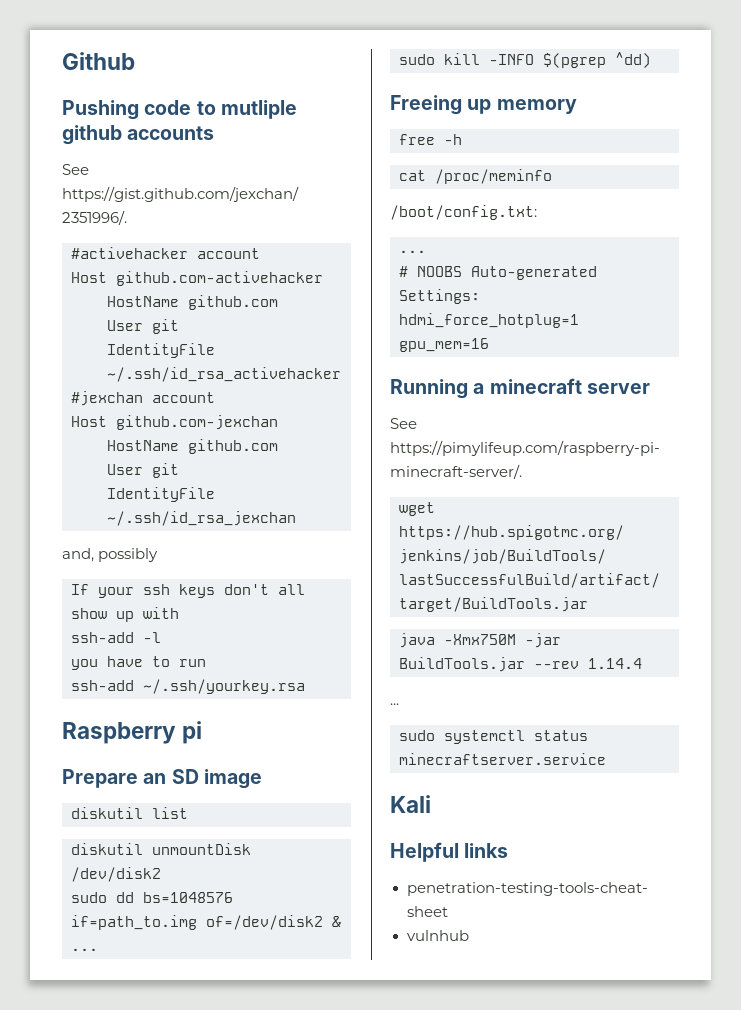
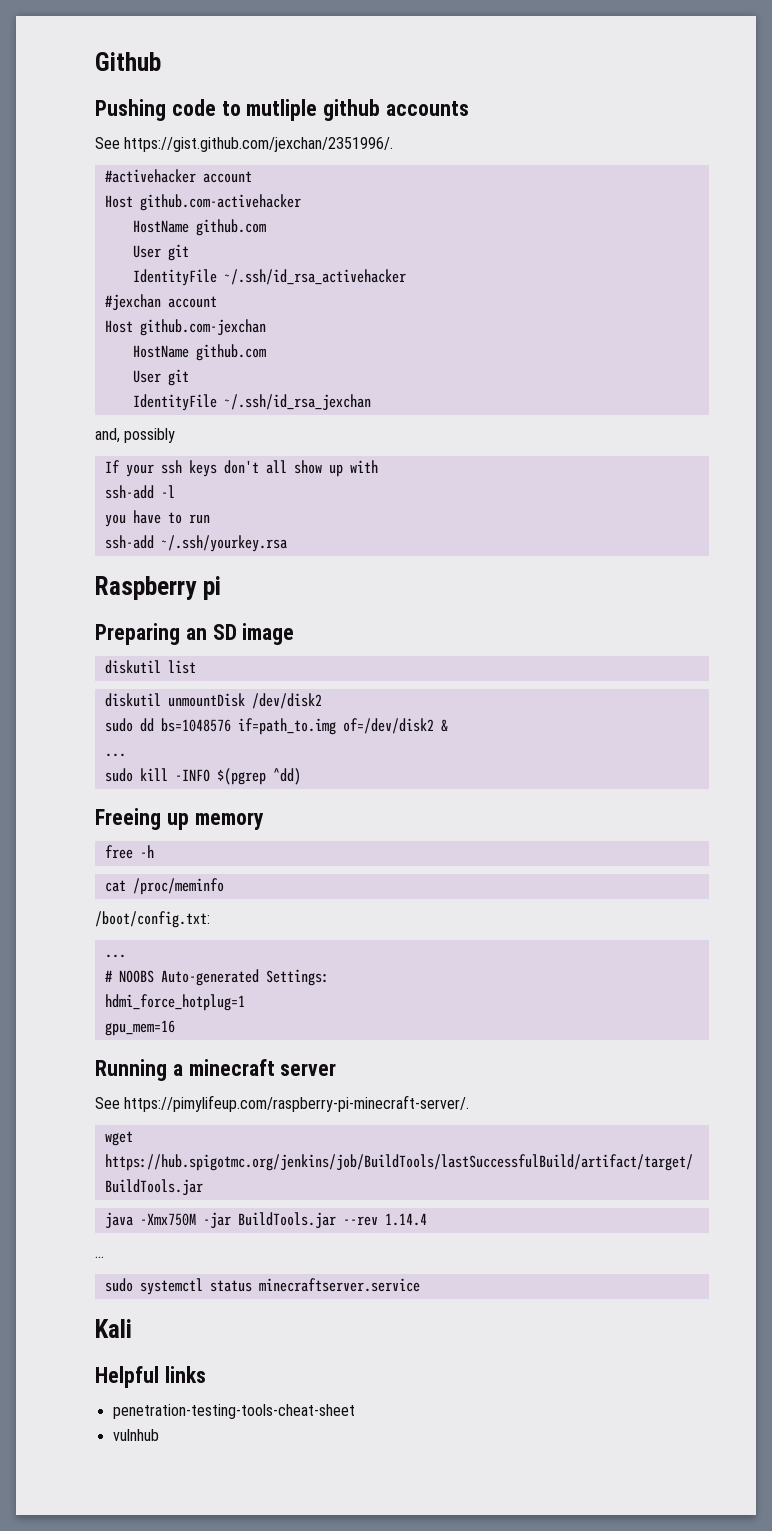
- Prepare an SD image
+ Preparing an SD image

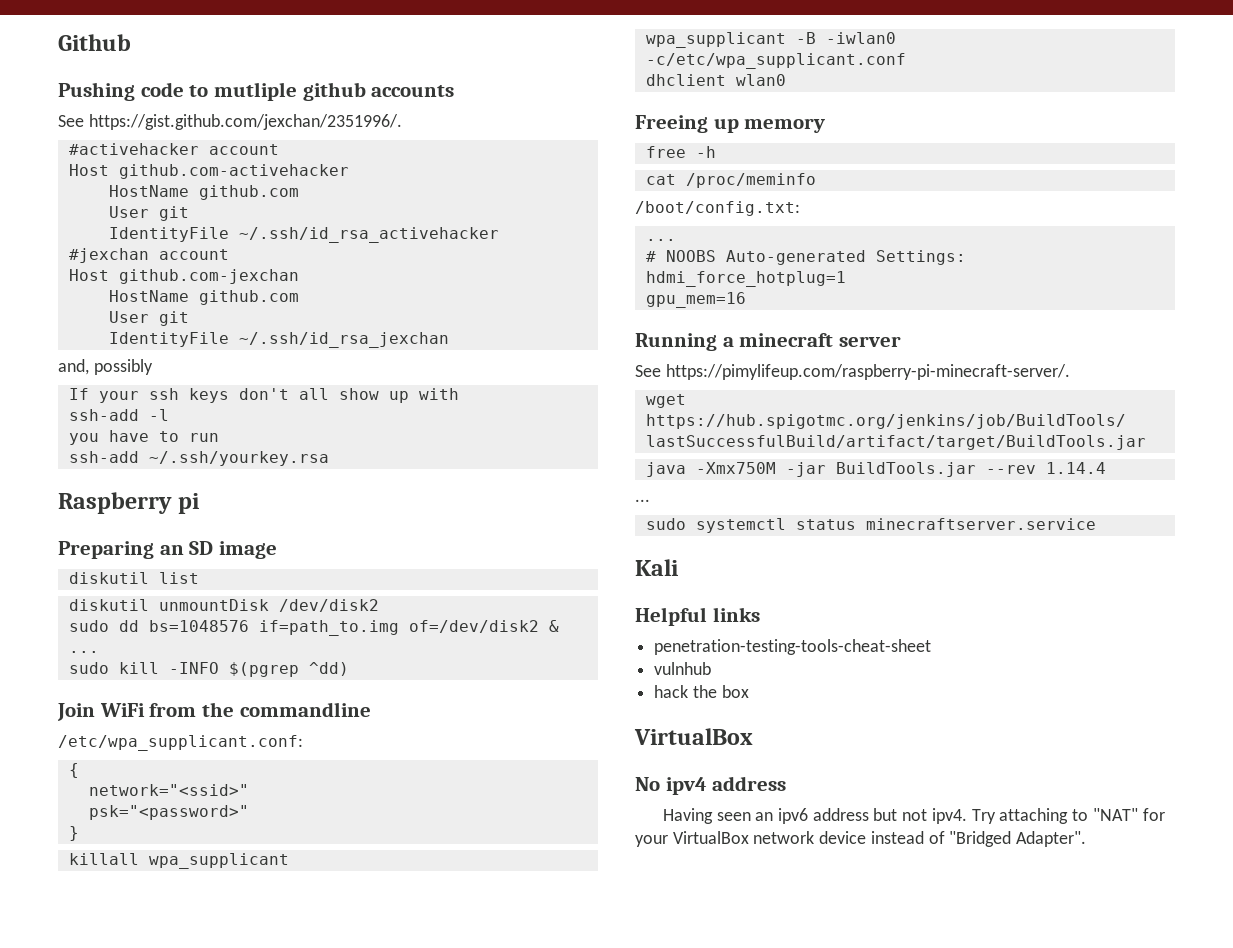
+ Join WiFi from the commandline
+ /etc/wpa_supplicant.conf:
+ {
+ network="<ssid>"
+ psk="<password>"
+ }
+ killall wpa_supplicant
+ wpa_supplicant -B -iwlan0 -c/etc/wpa_supplicant.conf
+ dhclient wlan0
+ hack the box
+ VirtualBox
+ No ipv4 address
+ Having seen an ipv6 address but not ipv4. Try attaching to "NAT" for your VirtualBox network device instead of "Bridged Adapter".

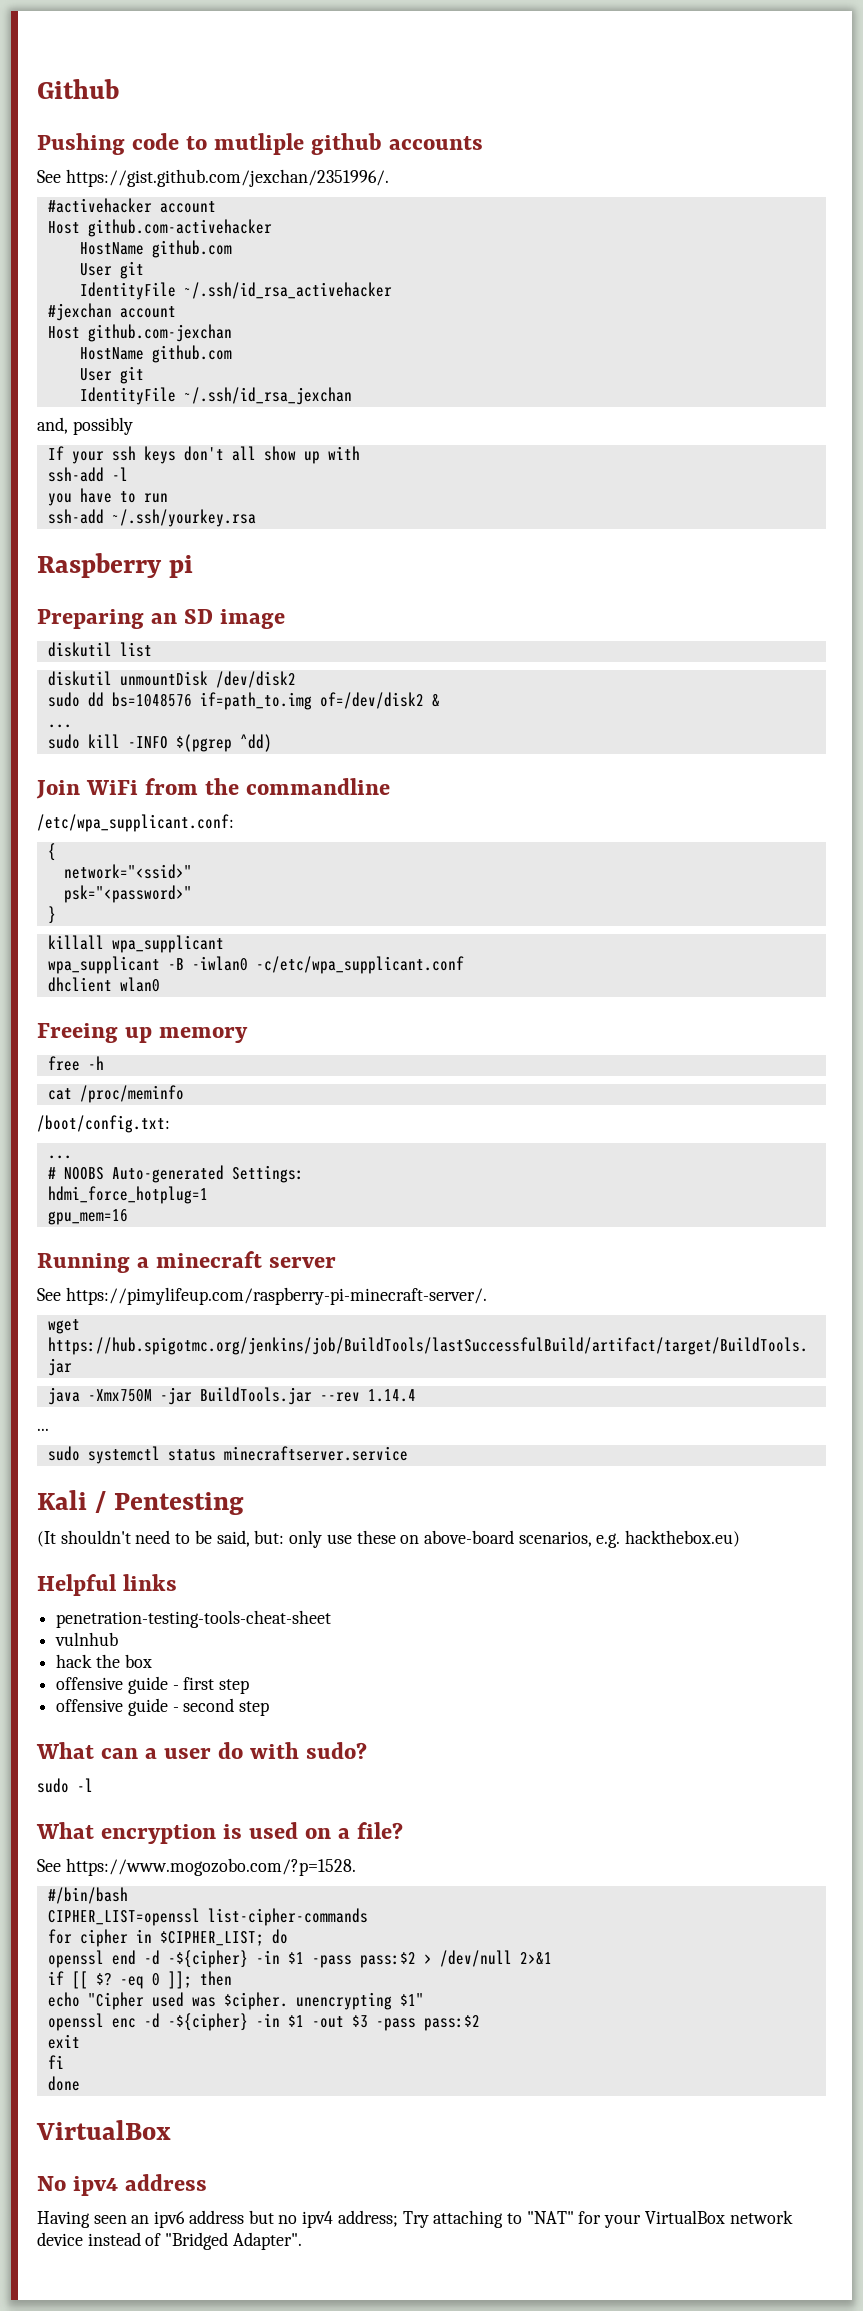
- Kali
+ Kali / Pentesting
+ (It shouldn't need to be said, but: only use these on above-board scenarios, e.g. hackthebox.eu)
+ offensive guide - first step
+ offensive guide - second step
+ What can a user do with sudo?
+ sudo -l
+ What encryption is used on a file?
+ See https://www.mogozobo.com/?p=1528.
+ #/bin/bash
+ CIPHER_LIST=openssl list-cipher-commands
+ for cipher in $CIPHER_LIST; do
+ openssl end -d -${cipher} -in $1 -pass pass:$2 > /dev/null 2>&1
+ if [[ $? -eq 0 ]]; then
+ echo "Cipher used was $cipher. unencrypting $1"
+ openssl enc -d -${cipher} -in $1 -out $3 -pass pass:$2
+ exit
+ fi
+ done
- Having seen an ipv6 address but not ipv4. Try attaching to "NAT" for your VirtualBox network device instead of "Bridged Adapter".
+ Having seen an ipv6 address but no ipv4 address; Try attaching to "NAT" for your VirtualBox network device instead of "Bridged Adapter".

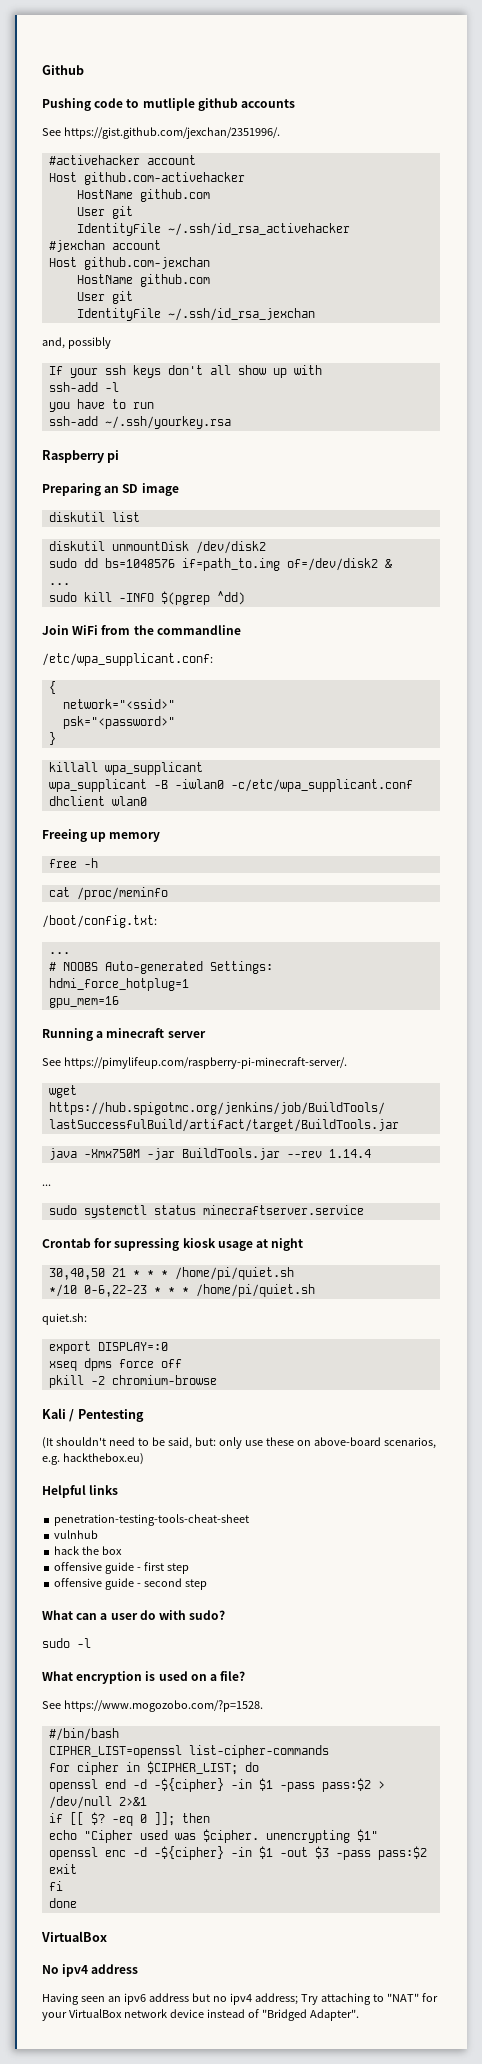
+ Crontab for supressing kiosk usage at night
+ 30,40,50 21 * * * /home/pi/quiet.sh
+ */10 0-6,22-23 * * * /home/pi/quiet.sh
+ quiet.sh:
+ export DISPLAY=:0
+ xseq dpms force off
+ pkill -2 chromium-browse

